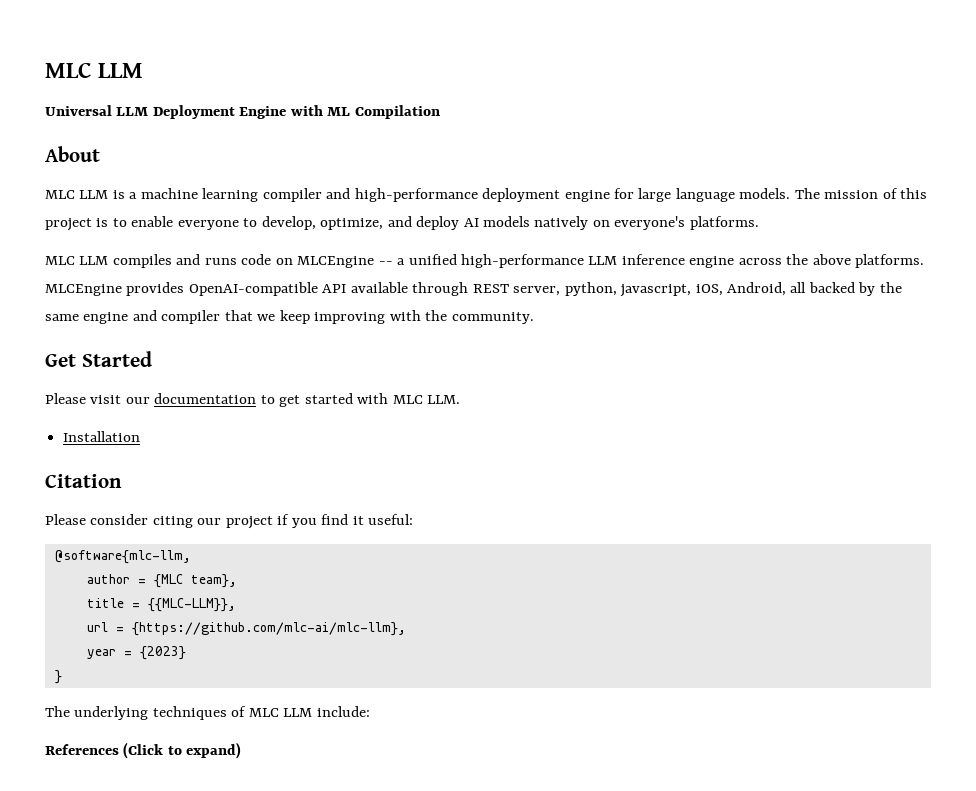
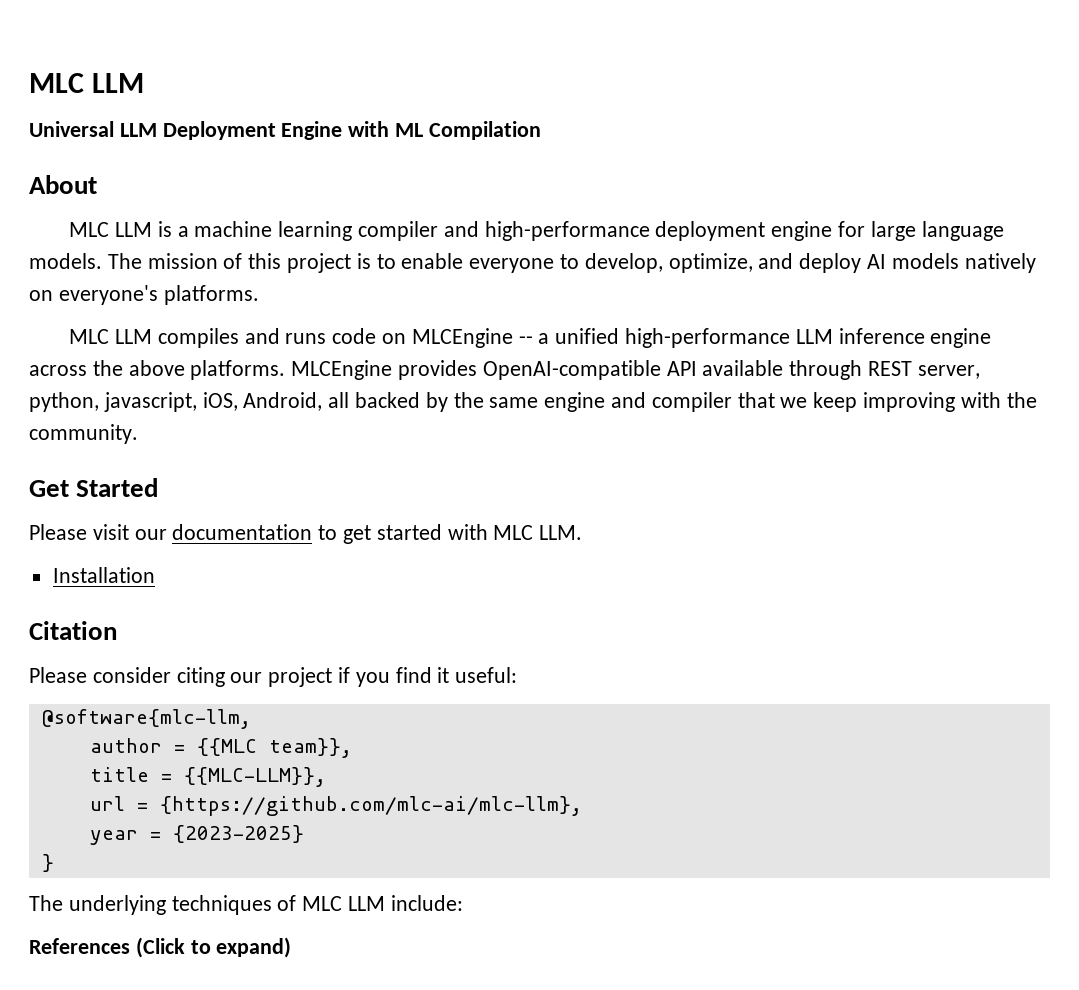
- author = {MLC team},
+ author = {{MLC team}},
- year = {2023}
+ year = {2023-2025}

